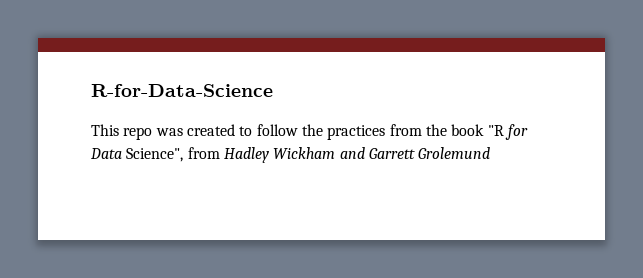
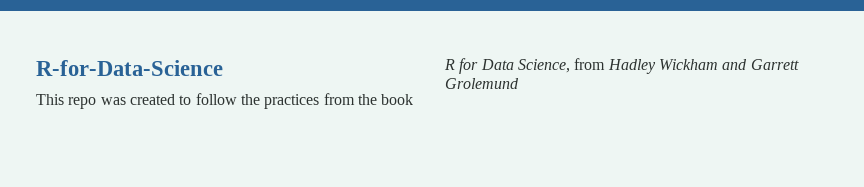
- This repo was created to follow the practices from the book "R for Data Science", from Hadley Wickham and Garrett Grolemund
+ This repo was created to follow the practices from the book R for Data Science, from Hadley Wickham and Garrett Grolemund

